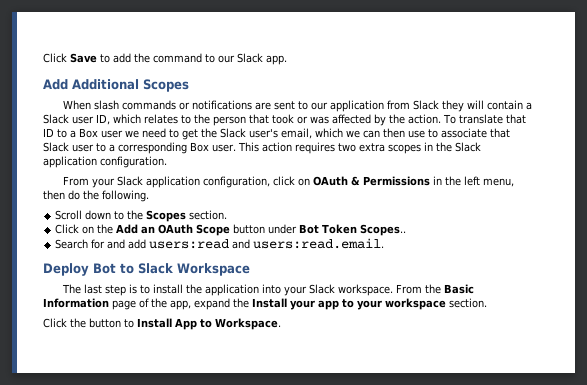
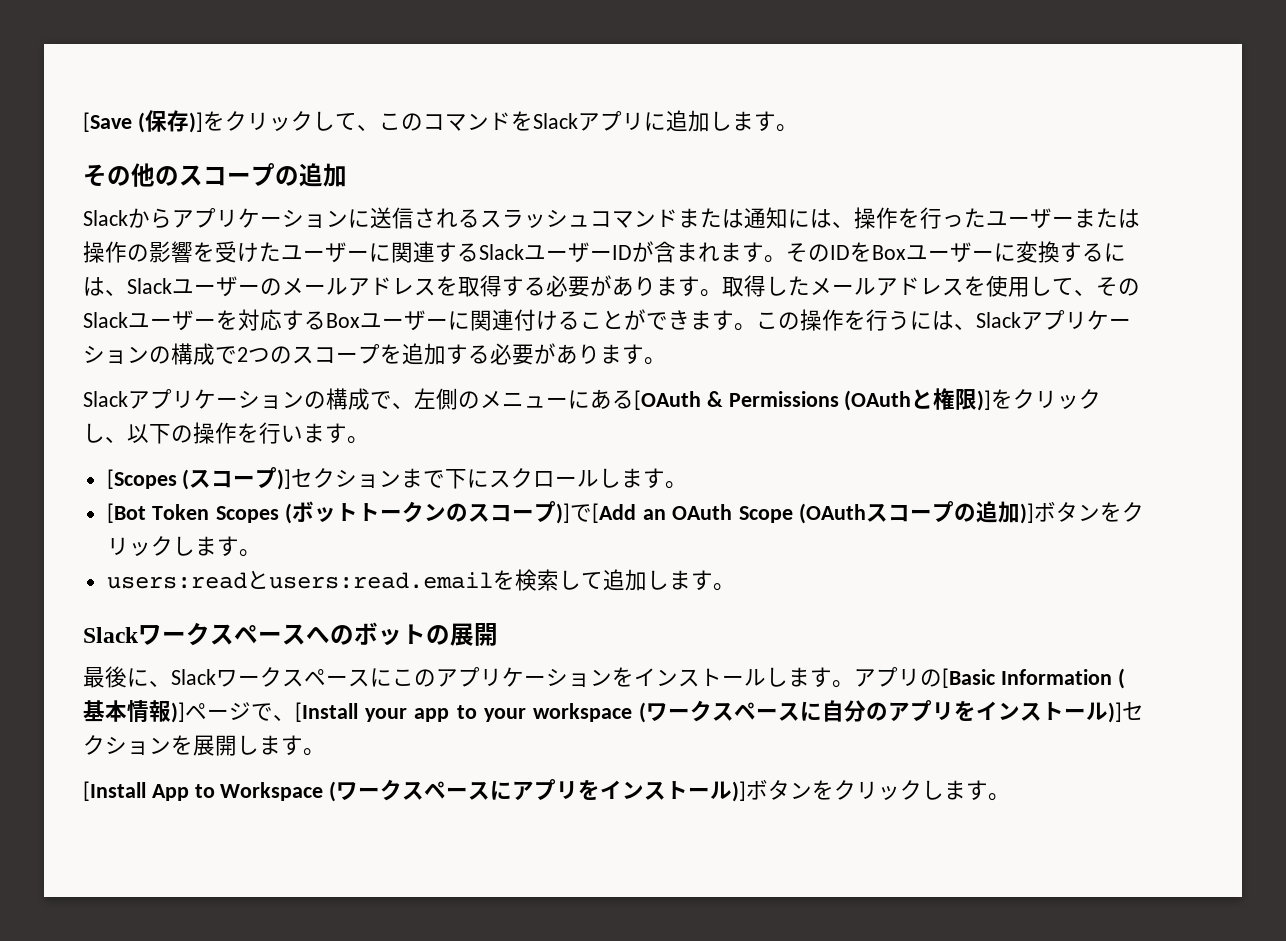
- Click Save to add the command to our Slack app.
- Add Additional Scopes
- When slash commands or notifications are sent to our application from Slack they will contain a Slack user ID, which relates to the person that took or was affected by the action. To translate that ID to a Box user we need to get the Slack user's email, which we can then use to associate that Slack user to a corresponding Box user. This action requires two extra scopes in the Slack application configuration.
- From your Slack application configuration, click on OAuth & Permissions in the left menu, then do the following.
- Scroll down to the Scopes section.
- Click on the Add an OAuth Scope button under Bot Token Scopes..
- Search for and add users:read and users:read.email.
- Deploy Bot to Slack Workspace
- The last step is to install the application into your Slack workspace. From the Basic Information page of the app, expand the Install your app to your workspace section.
- Click the button to Install App to Workspace.
+ [Save (保存)]をクリックして、このコマンドをSlackアプリに追加します。
+ その他のスコープの追加
+ Slackからアプリケーションに送信されるスラッシュコマンドまたは通知には、操作を行ったユーザーまたは操作の影響を受けたユーザーに関連するSlackユーザーIDが含まれます。そのIDをBoxユーザーに変換するには、Slackユーザーのメールアドレスを取得する必要があります。取得したメールアドレスを使用して、そのSlackユーザーを対応するBoxユーザーに関連付けることができます。この操作を行うには、Slackアプリケーションの構成で2つのスコープを追加する必要があります。
+ Slackアプリケーションの構成で、左側のメニューにある[OAuth & Permissions (OAuthと権限)]をクリックし、以下の操作を行います。
+ [Scopes (スコープ)]セクションまで下にスクロールします。
+ [Bot Token Scopes (ボットトークンのスコープ)]で[Add an OAuth Scope (OAuthスコープの追加)]ボタンをクリックします。
+ users:readとusers:read.emailを検索して追加します。
+ Slackワークスペースへのボットの展開
+ 最後に、Slackワークスペースにこのアプリケーションをインストールします。アプリの[Basic Information (基本情報)]ページで、[Install your app to your workspace (ワークスペースに自分のアプリをインストール)]セクションを展開します。
+ [Install App to Workspace (ワークスペースにアプリをインストール)]ボタンをクリックします。

